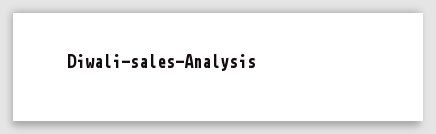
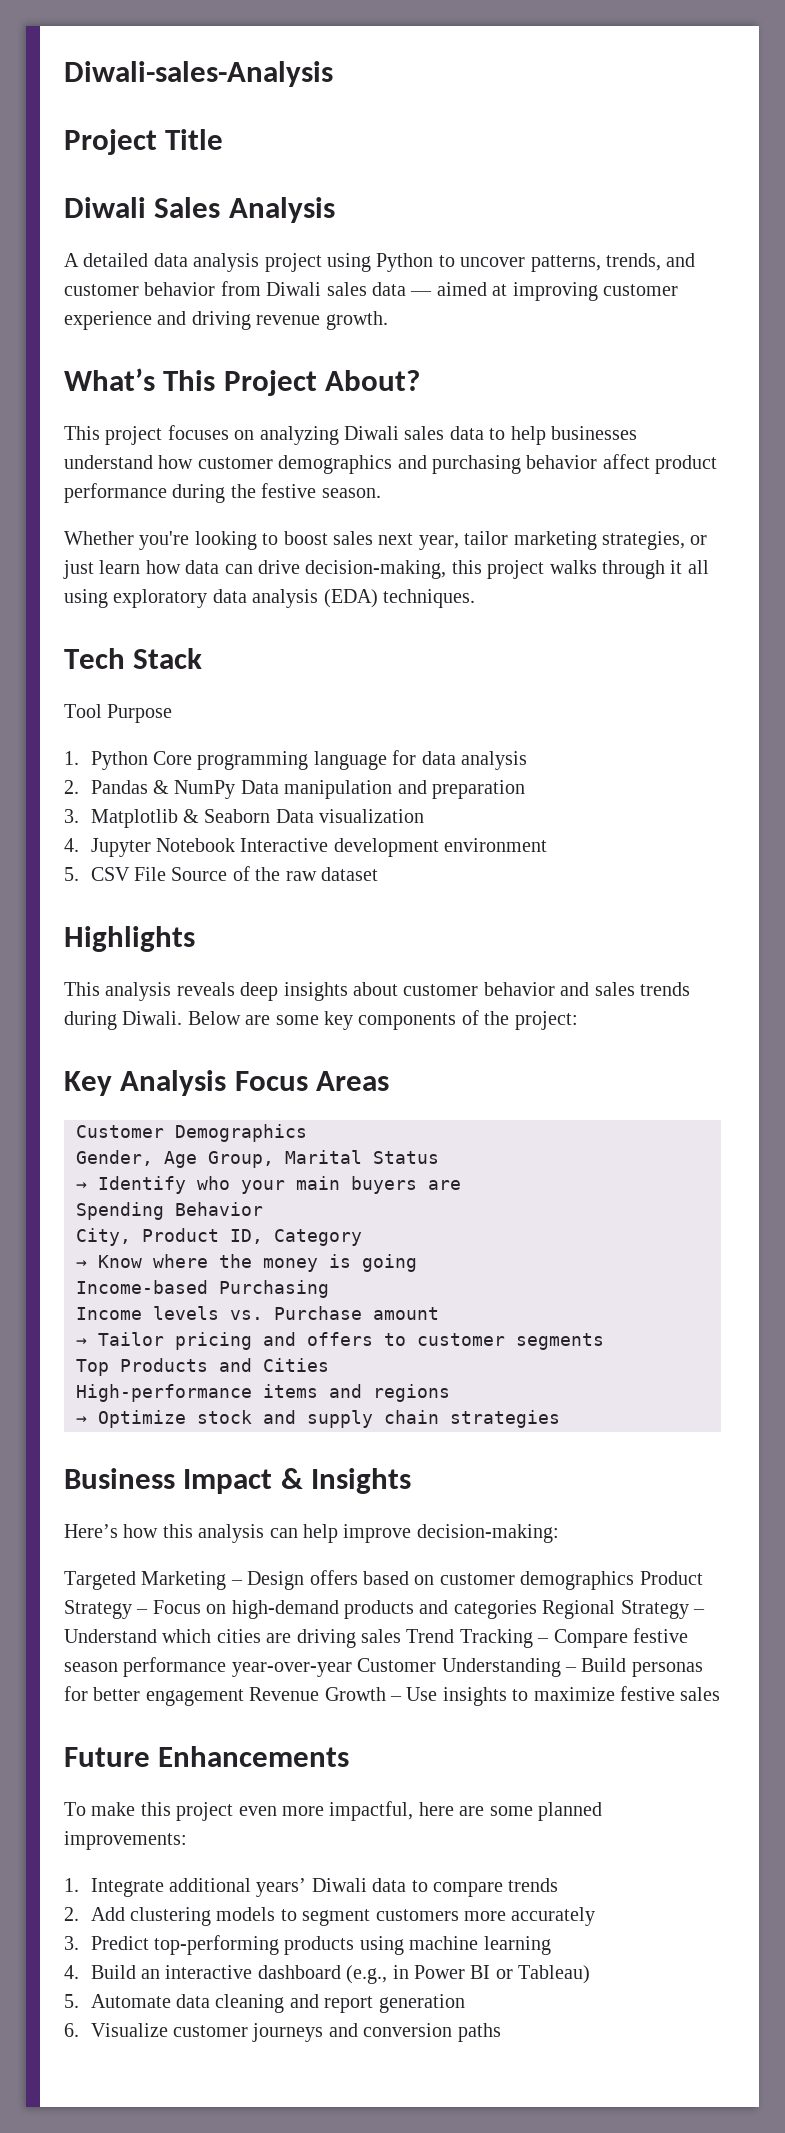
+ Project Title
+ Diwali Sales Analysis
+ A detailed data analysis project using Python to uncover patterns, trends, and customer behavior from Diwali sales data — aimed at improving customer experience and driving revenue growth.
+ What’s This Project About?
+ This project focuses on analyzing Diwali sales data to help businesses understand how customer demographics and purchasing behavior affect product performance during the festive season.
+ Whether you're looking to boost sales next year, tailor marketing strategies, or just learn how data can drive decision-making, this project walks through it all using exploratory data analysis (EDA) techniques.
+ Tech Stack
+ Tool Purpose
+ 1. Python Core programming language for data analysis
+ 2. Pandas & NumPy Data manipulation and preparation
+ 3. Matplotlib & Seaborn Data visualization
+ 4. Jupyter Notebook Interactive development environment
+ 5. CSV File Source of the raw dataset
+ Highlights
+ This analysis reveals deep insights about customer behavior and sales trends during Diwali. Below are some key components of the project:
+ Key Analysis Focus Areas
+ Customer Demographics
+ Gender, Age Group, Marital Status
+ → Identify who your main buyers are
+ Spending Behavior
+ City, Product ID, Category
+ → Know where the money is going
+ Income-based Purchasing
+ Income levels vs. Purchase amount
+ → Tailor pricing and offers to customer segments
+ Top Products and Cities
+ High-performance items and regions
+ → Optimize stock and supply chain strategies
+ Business Impact & Insights
+ Here’s how this analysis can help improve decision-making:
+ Targeted Marketing – Design offers based on customer demographics Product Strategy – Focus on high-demand products and categories Regional Strategy – Understand which cities are driving sales Trend Tracking – Compare festive season performance year-over-year Customer Understanding – Build personas for better engagement Revenue Growth – Use insights to maximize festive sales
+ Future Enhancements
+ To make this project even more impactful, here are some planned improvements:
+ 1. Integrate additional years’ Diwali data to compare trends
+ 2. Add clustering models to segment customers more accurately
+ 3. Predict top-performing products using machine learning
+ 4. Build an interactive dashboard (e.g., in Power BI or Tableau)
+ 5. Automate data cleaning and report generation
+ 6. Visualize customer journeys and conversion paths

